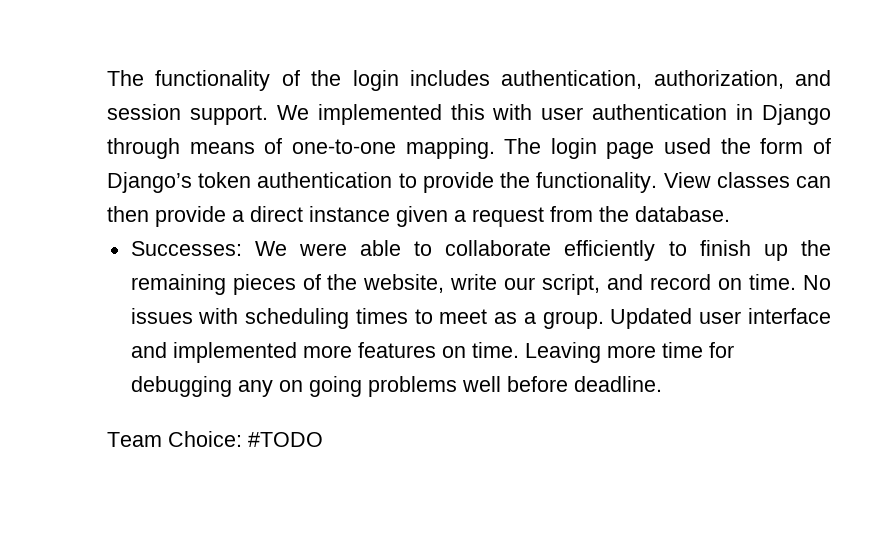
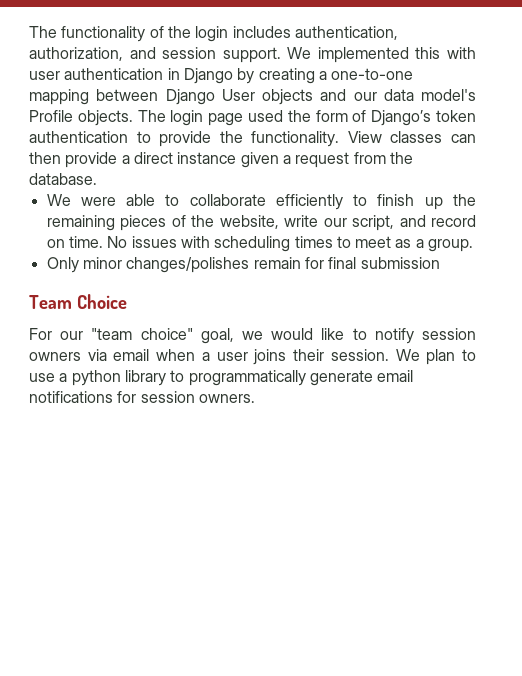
- We implemented this with user authentication in Django through means of one-to-one mapping.
+ We implemented this with user authentication in Django by creating a one-to-one mapping between Django User objects and our data model's Profile objects.
- Successes: We were able to collaborate efficiently to finish up the remaining pieces of the website, write our script, and record on time.
+ We were able to collaborate efficiently to finish up the remaining pieces of the website, write our script, and record on time.
- No issues with scheduling times to meet as a group. Updated user interface and implemented more features on time. Leaving more time for debugging any on going problems well before deadline.
- Team Choice: #TODO
+ No issues with scheduling times to meet as a group.
+ Only minor changes/polishes remain for final submission
+ Team Choice
+ For our "team choice" goal, we would like to notify session owners via email when a user joins their session. We plan to use a python library to programmatically generate email notifications for session owners.

